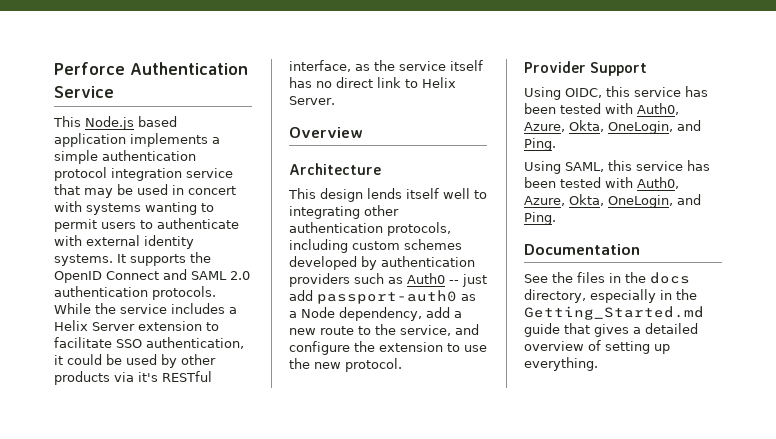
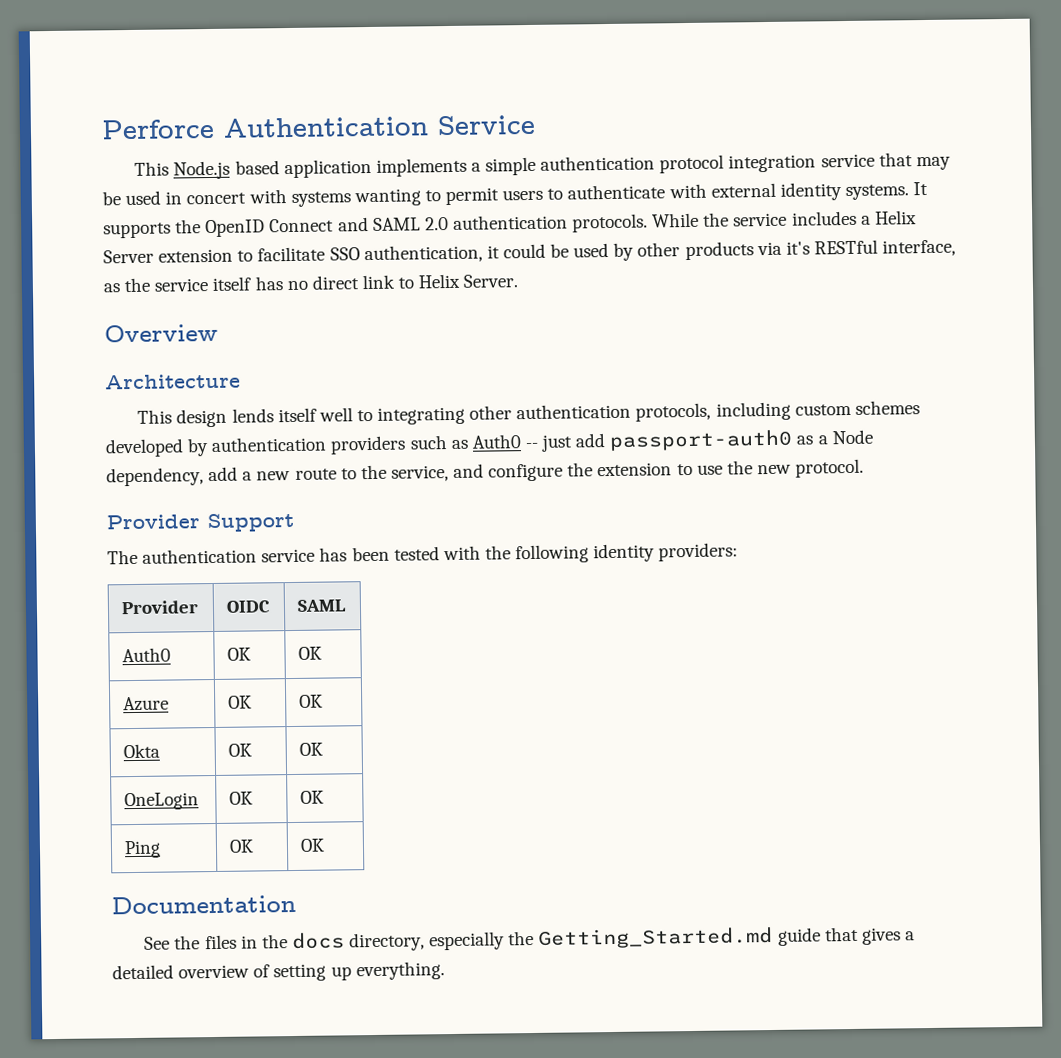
- Using OIDC, this service has been tested with Auth0, Azure, Okta, OneLogin, and Ping.
- Using SAML, this service has been tested with Auth0, Azure, Okta, OneLogin, and Ping.
+ The authentication service has been tested with the following identity providers:
+ Provider | OIDC | SAML
+ Auth0 | OK | OK
+ Azure | OK | OK
+ Okta | OK | OK
+ OneLogin | OK | OK
+ Ping | OK | OK
- See the files in the docs directory, especially in the Getting_Started.md guide that gives a detailed overview of setting up everything.
+ See the files in the docs directory, especially the Getting_Started.md guide that gives a detailed overview of setting up everything.

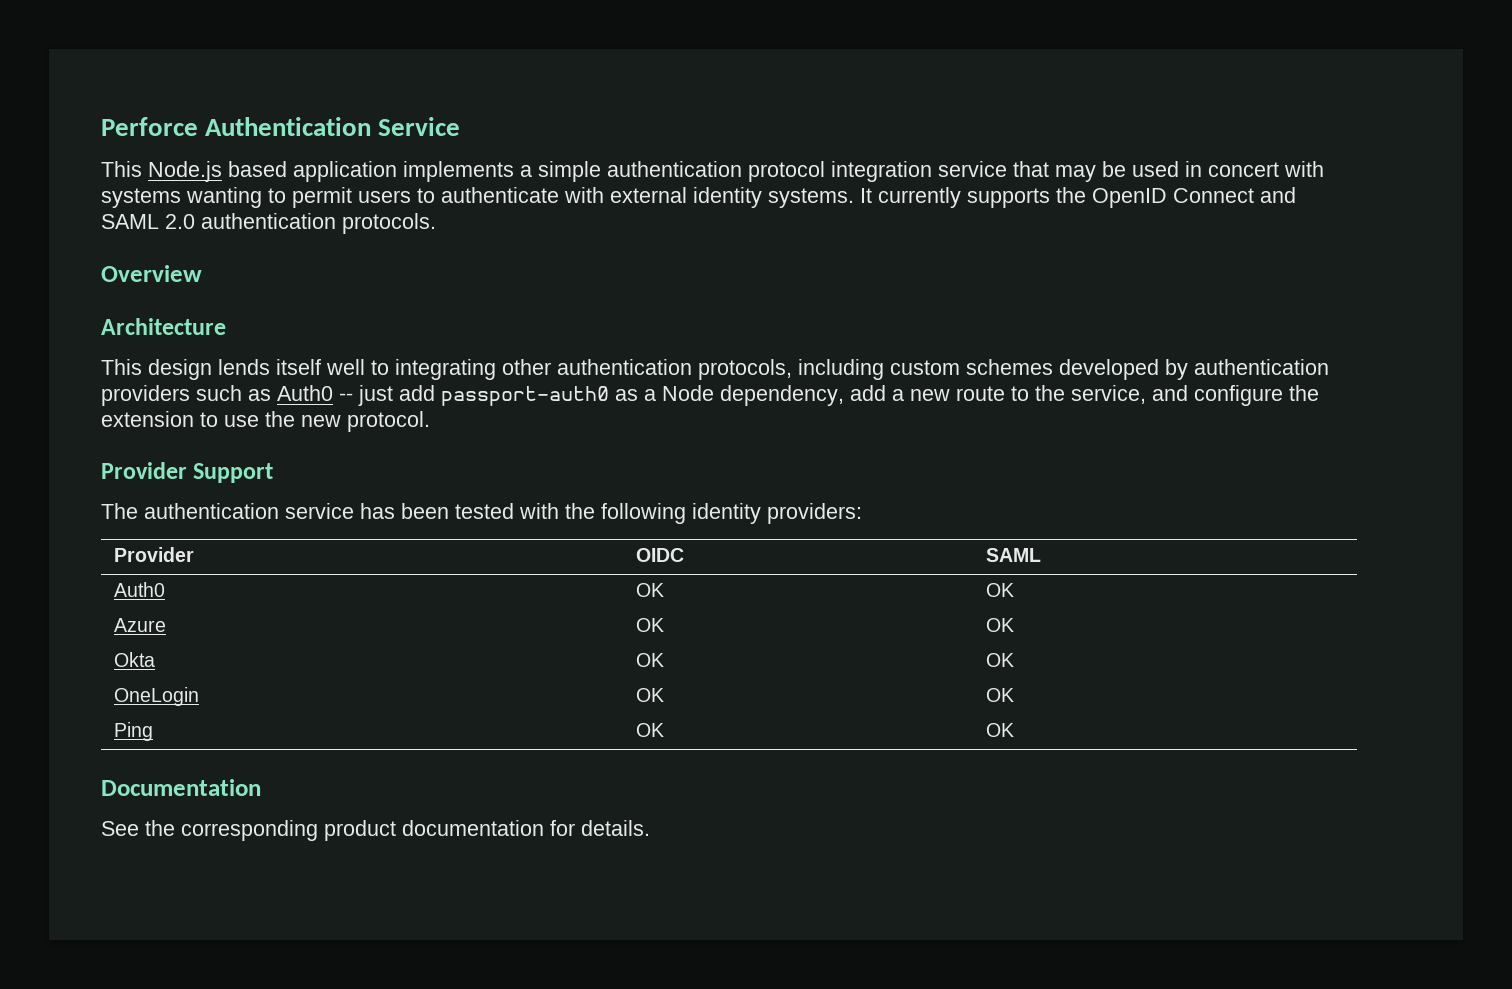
- It supports the OpenID Connect and SAML 2.0 authentication protocols. While the service includes a Helix Server extension to facilitate SSO authentication, it could be used by other products via it's RESTful interface, as the service itself has no direct link to Helix Server.
+ It currently supports the OpenID Connect and SAML 2.0 authentication protocols.
- See the files in the docs directory, especially the Getting_Started.md guide that gives a detailed overview of setting up everything.
+ See the corresponding product documentation for details.

